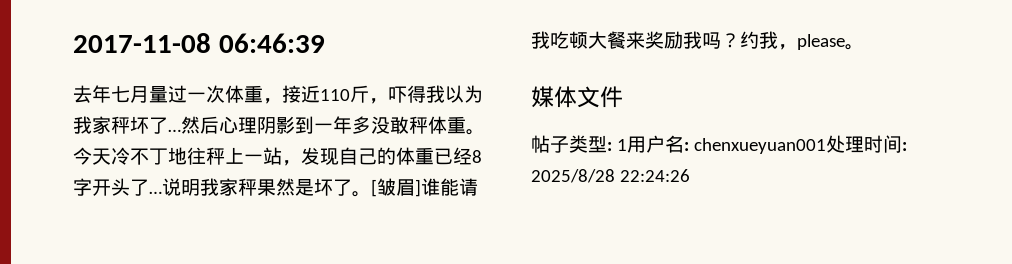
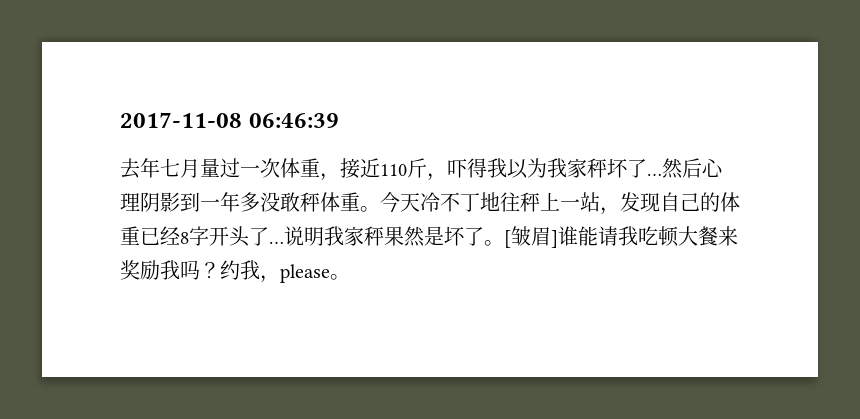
- 媒体文件
- 帖子类型: 1用户名: chenxueyuan001处理时间: 2025/8/28 22:24:26

